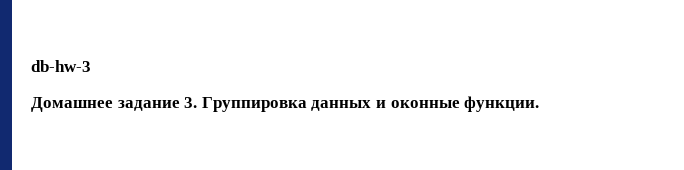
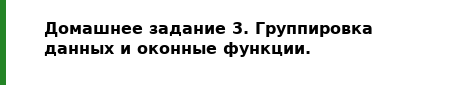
- db-hw-3

